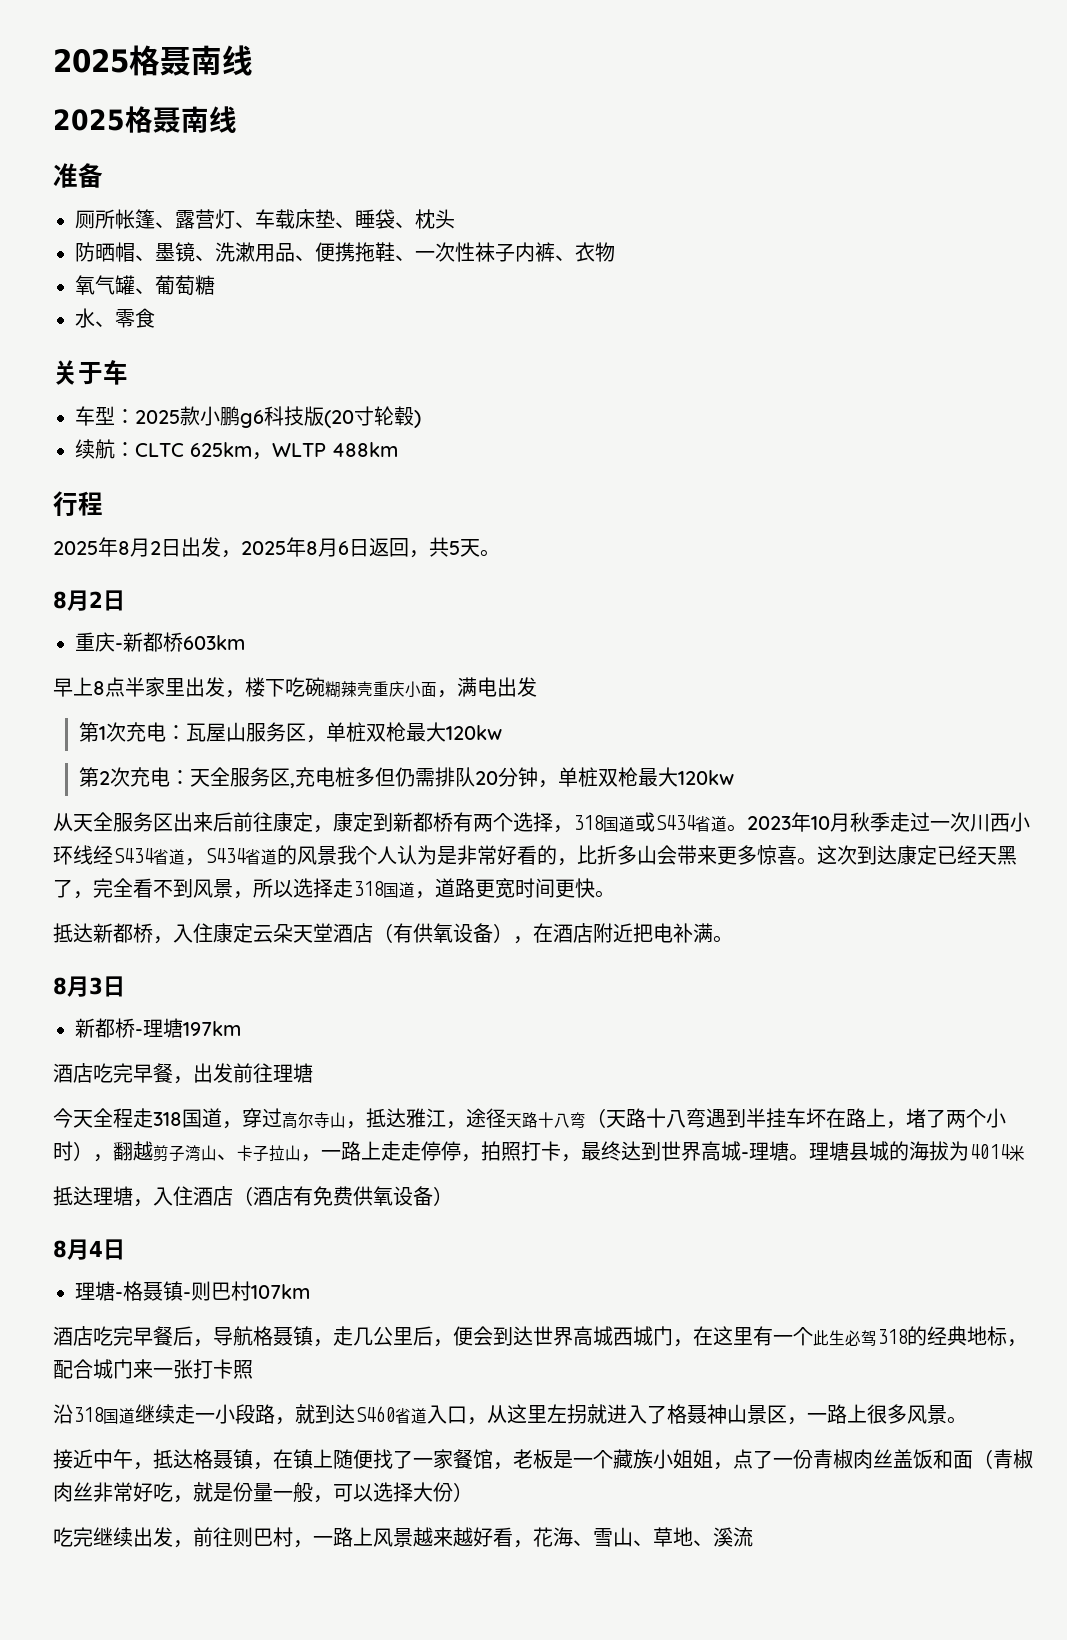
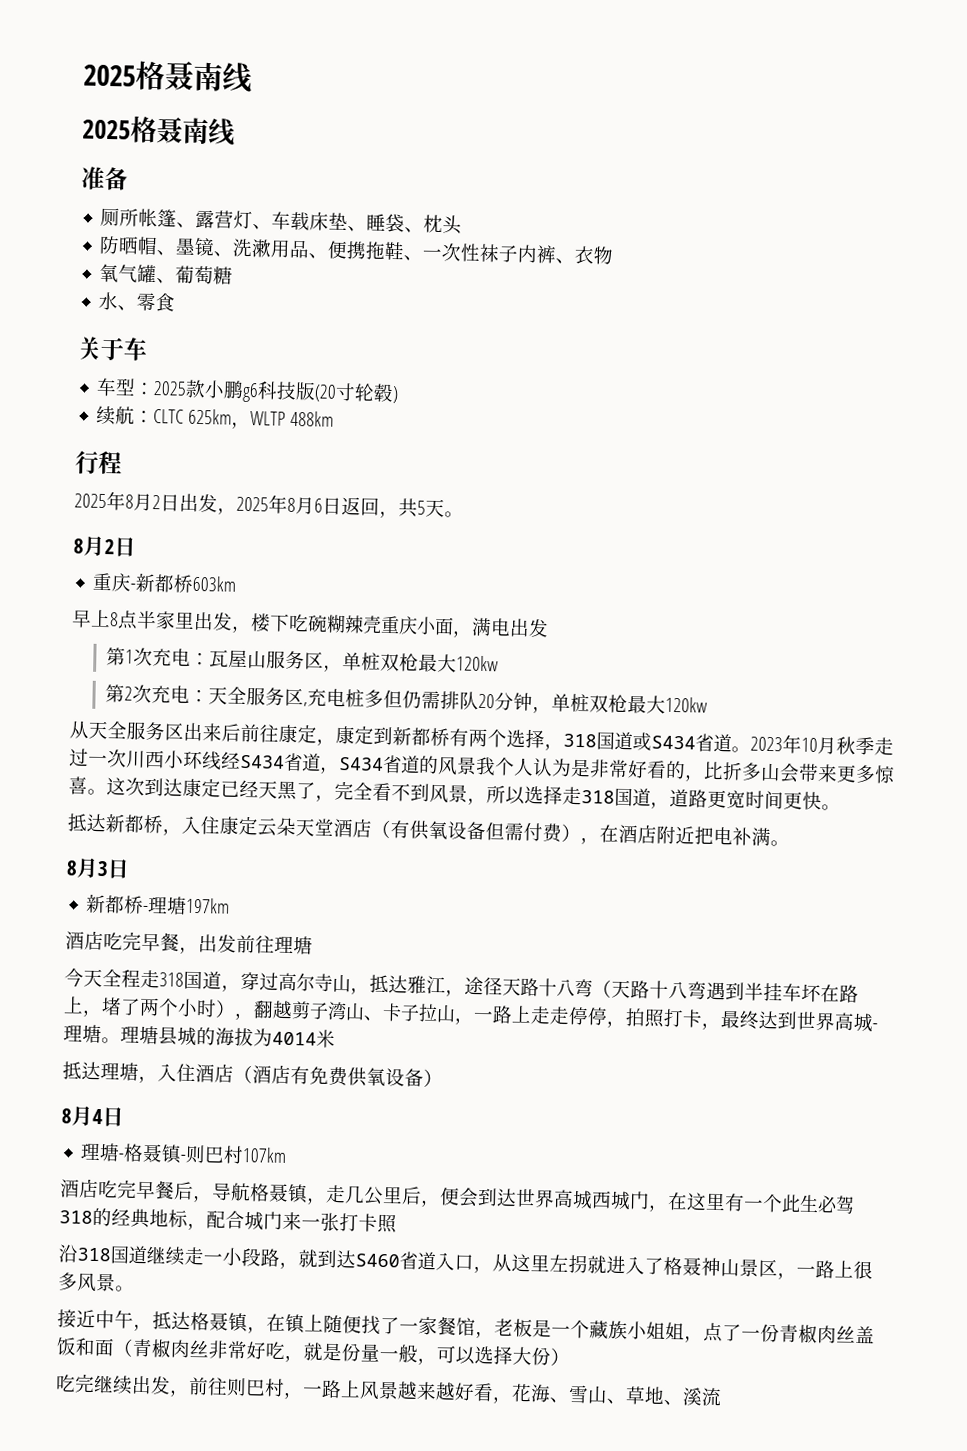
- 抵达新都桥，入住康定云朵天堂酒店（有供氧设备），在酒店附近把电补满。
+ 抵达新都桥，入住康定云朵天堂酒店（有供氧设备但需付费），在酒店附近把电补满。

